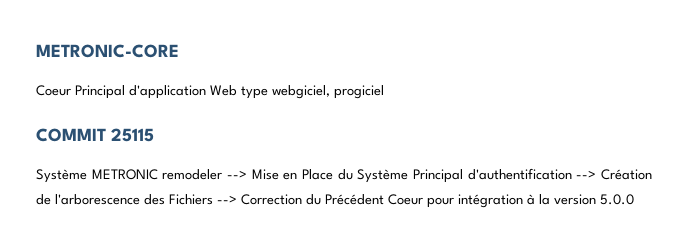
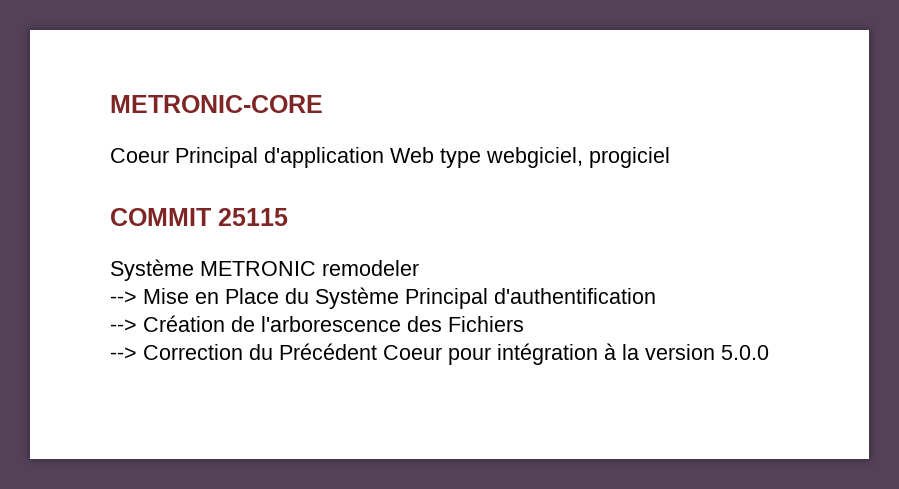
- Système METRONIC remodeler --> Mise en Place du Système Principal d'authentification --> Création de l'arborescence des Fichiers --> Correction du Précédent Coeur pour intégration à la version 5.0.0
+ Système METRONIC remodeler
+ --> Mise en Place du Système Principal d'authentification
+ --> Création de l'arborescence des Fichiers
+ --> Correction du Précédent Coeur pour intégration à la version 5.0.0

